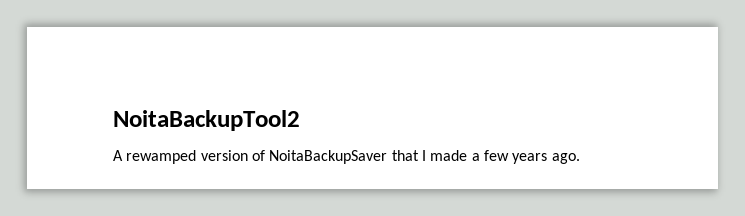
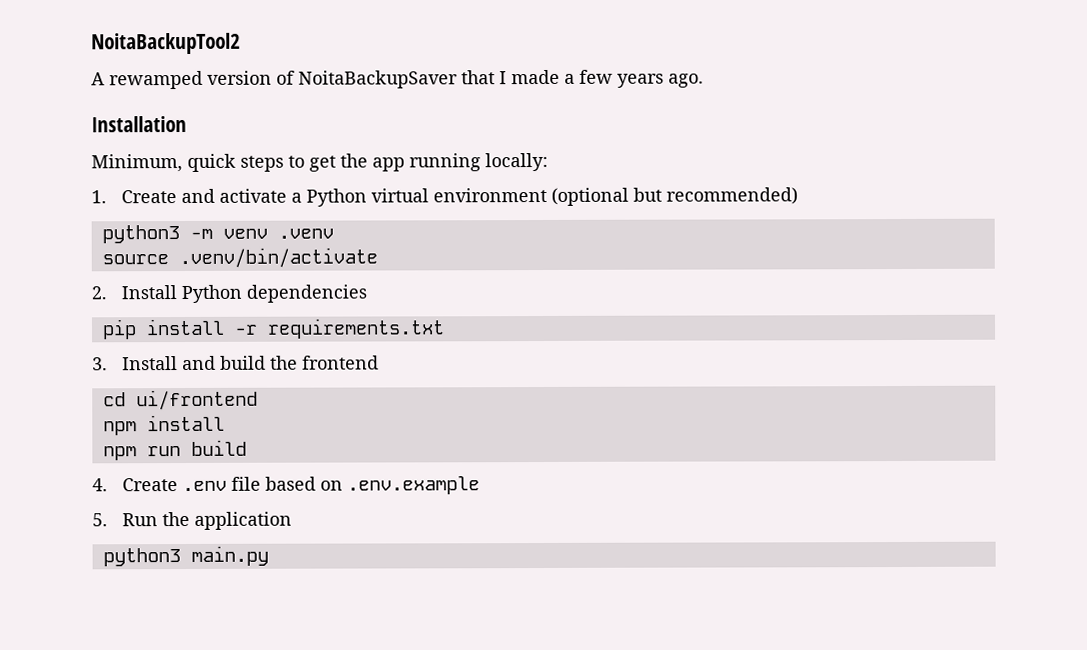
+ Installation
+ Minimum, quick steps to get the app running locally:
+ 1. Create and activate a Python virtual environment (optional but recommended)
+ python3 -m venv .venv
+ source .venv/bin/activate
+ 2. Install Python dependencies
+ pip install -r requirements.txt
+ 3. Install and build the frontend
+ cd ui/frontend
+ npm install
+ npm run build
+ 4. Create .env file based on .env.example
+ 5. Run the application
+ python3 main.py

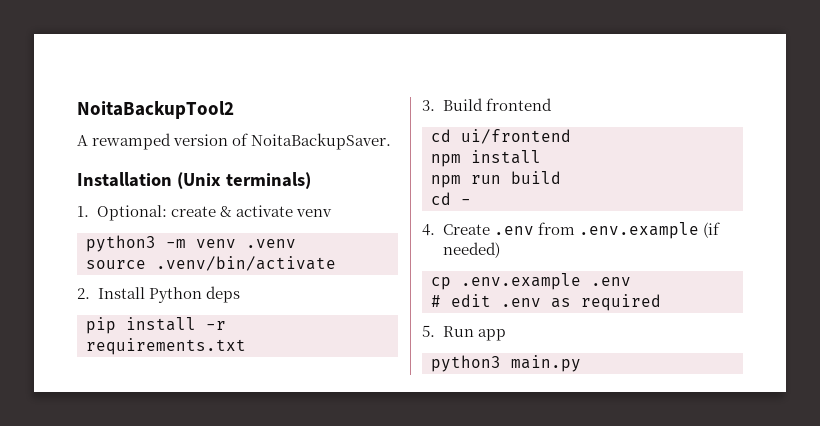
- A rewamped version of NoitaBackupSaver that I made a few years ago.
- Installation
- Minimum, quick steps to get the app running locally:
- 1. Create and activate a Python virtual environment (optional but recommended)
+ A rewamped version of NoitaBackupSaver.
+ Installation (Unix terminals)
+ 1. Optional: create & activate venv
- 2. Install Python dependencies
+ 2. Install Python deps
- 3. Install and build the frontend
+ 3. Build frontend
+ cd -
- 4. Create .env file based on .env.example
+ 4. Create .env from .env.example (if needed)
+ cp .env.example .env
+ # edit .env as required
- 5. Run the application
+ 5. Run app

